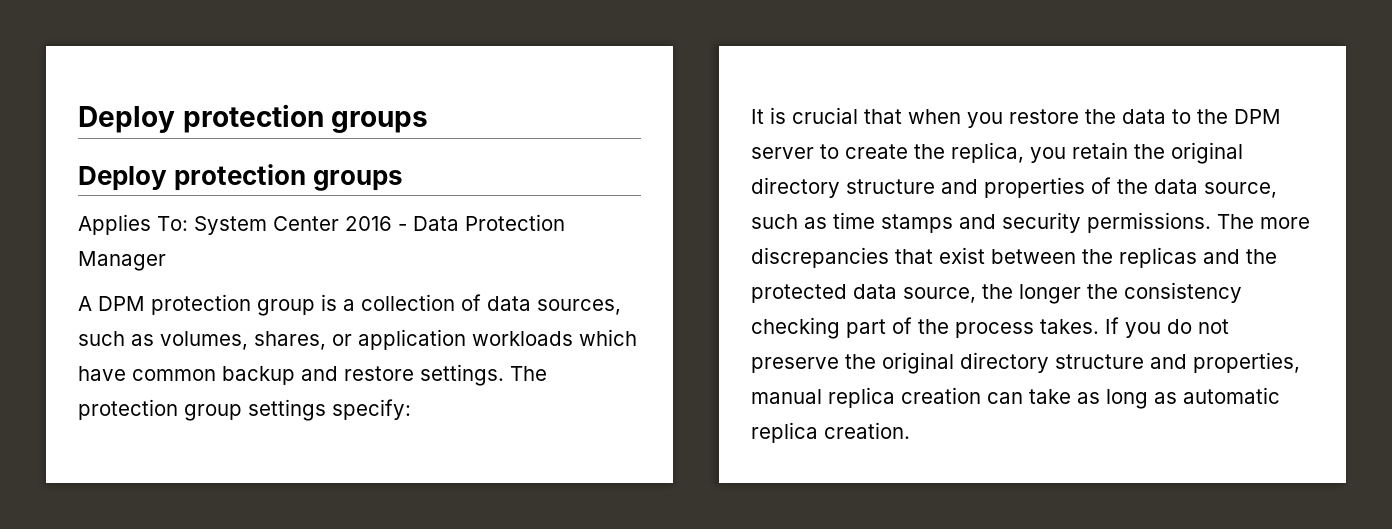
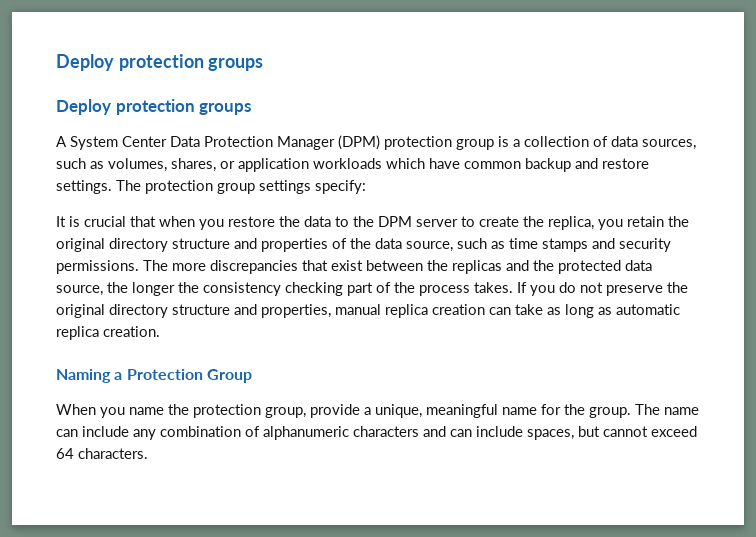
- Applies To: System Center 2016 - Data Protection Manager
- A DPM protection group is a collection of data sources, such as volumes, shares, or application workloads which have common backup and restore settings.
+ A System Center Data Protection Manager (DPM) protection group is a collection of data sources, such as volumes, shares, or application workloads which have common backup and restore settings.
+ Naming a Protection Group
+ When you name the protection group, provide a unique, meaningful name for the group. The name can include any combination of alphanumeric characters and can include spaces, but cannot exceed 64 characters.

